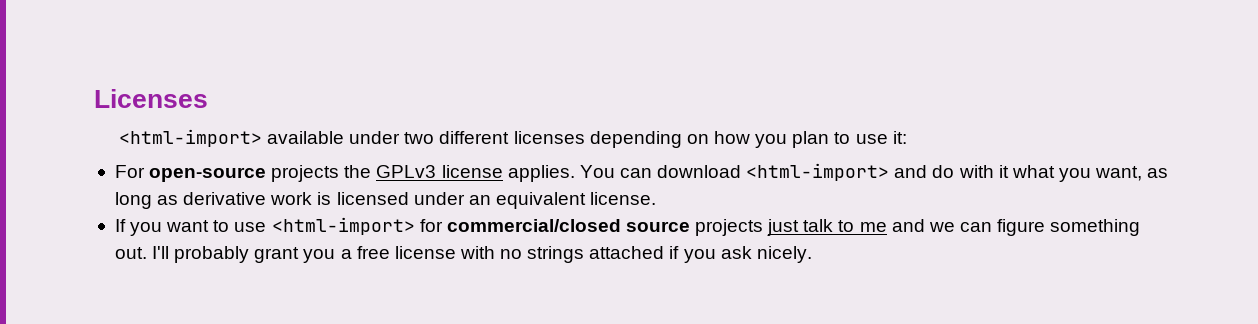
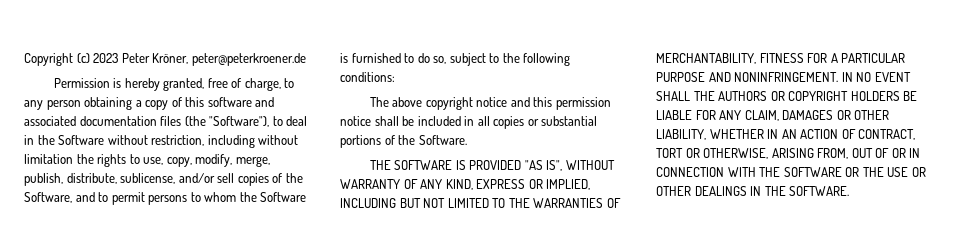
- Licenses
- <html-import> available under two different licenses depending on how you plan to use it:
- For open-source projects the GPLv3 license applies. You can download <html-import> and do with it what you want, as long as derivative work is licensed under an equivalent license.
- If you want to use <html-import> for commercial/closed source projects just talk to me and we can figure something out. I'll probably grant you a free license with no strings attached if you ask nicely.
+ Copyright (c) 2023 Peter Kröner, peter@peterkroener.de
+ Permission is hereby granted, free of charge, to any person obtaining a copy of this software and associated documentation files (the "Software"), to deal in the Software without restriction, including without limitation the rights to use, copy, modify, merge, publish, distribute, sublicense, and/or sell copies of the Software, and to permit persons to whom the Software is furnished to do so, subject to the following conditions:
+ The above copyright notice and this permission notice shall be included in all copies or substantial portions of the Software.
+ THE SOFTWARE IS PROVIDED "AS IS", WITHOUT WARRANTY OF ANY KIND, EXPRESS OR IMPLIED, INCLUDING BUT NOT LIMITED TO THE WARRANTIES OF MERCHANTABILITY, FITNESS FOR A PARTICULAR PURPOSE AND NONINFRINGEMENT. IN NO EVENT SHALL THE AUTHORS OR COPYRIGHT HOLDERS BE LIABLE FOR ANY CLAIM, DAMAGES OR OTHER LIABILITY, WHETHER IN AN ACTION OF CONTRACT, TORT OR OTHERWISE, ARISING FROM, OUT OF OR IN CONNECTION WITH THE SOFTWARE OR THE USE OR OTHER DEALINGS IN THE SOFTWARE.

